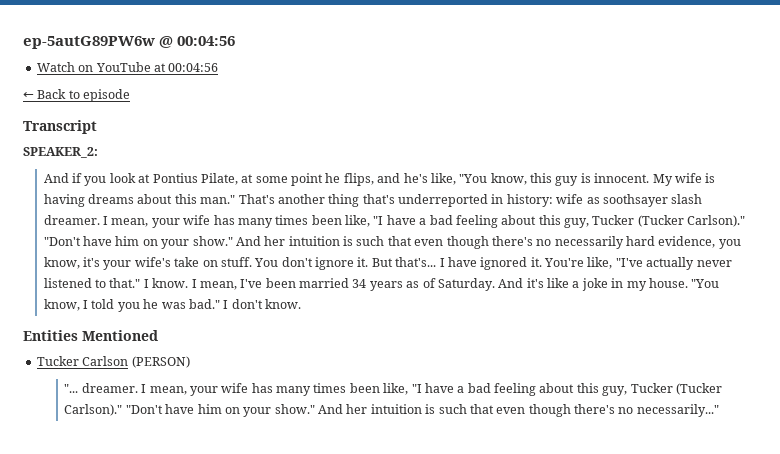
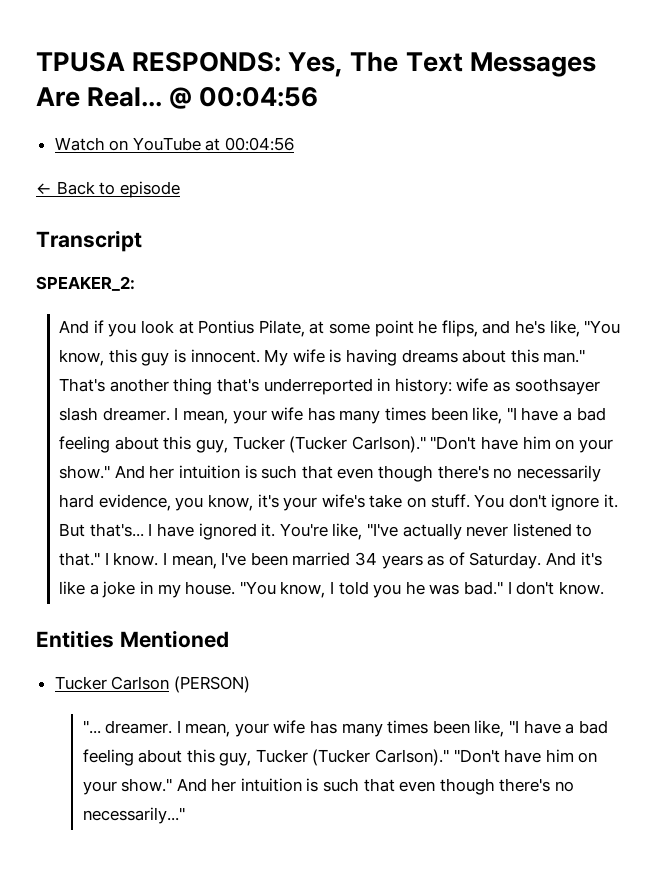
- ep-5autG89PW6w @ 00:04:56
+ TPUSA RESPONDS: Yes, The Text Messages Are Real... @ 00:04:56

